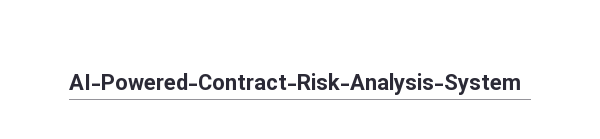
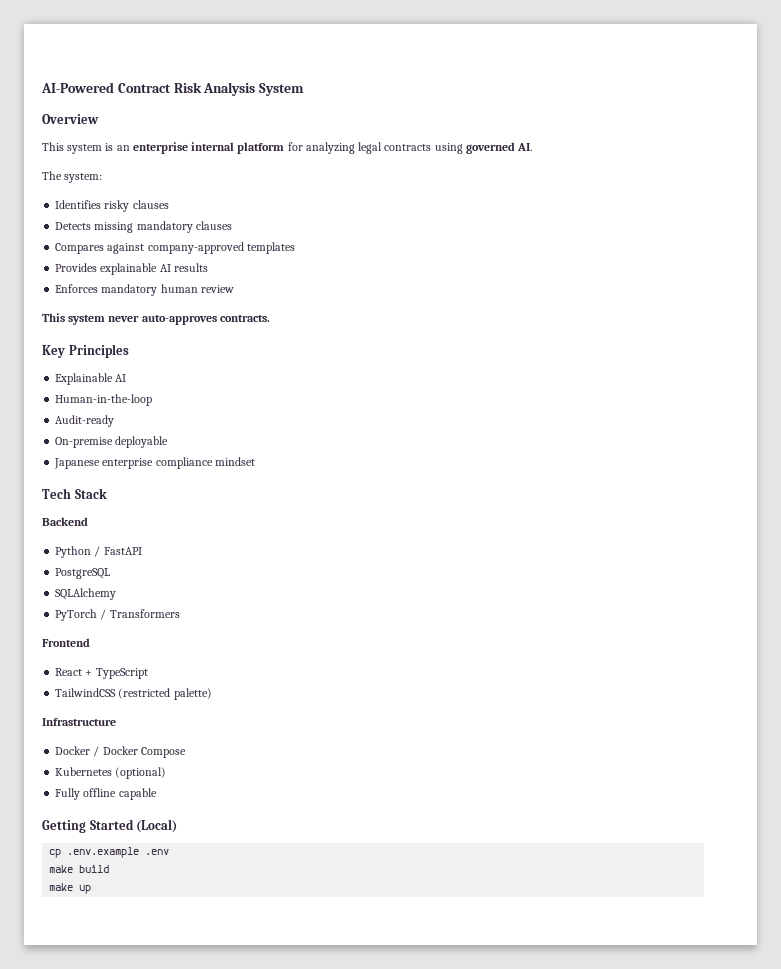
- AI-Powered-Contract-Risk-Analysis-System
+ AI-Powered Contract Risk Analysis System
+ Overview
+ This system is an enterprise internal platform for analyzing legal contracts using governed AI.
+ The system:
+ Identifies risky clauses
+ Detects missing mandatory clauses
+ Compares against company-approved templates
+ Provides explainable AI results
+ Enforces mandatory human review
+ This system never auto-approves contracts.
+ Key Principles
+ Explainable AI
+ Human-in-the-loop
+ Audit-ready
+ On-premise deployable
+ Japanese enterprise compliance mindset
+ Tech Stack
+ Backend
+ Python / FastAPI
+ PostgreSQL
+ SQLAlchemy
+ PyTorch / Transformers
+ Frontend
+ React + TypeScript
+ TailwindCSS (restricted palette)
+ Infrastructure
+ Docker / Docker Compose
+ Kubernetes (optional)
+ Fully offline capable
+ Getting Started (Local)
+ cp .env.example .env
+ make build
+ make up

